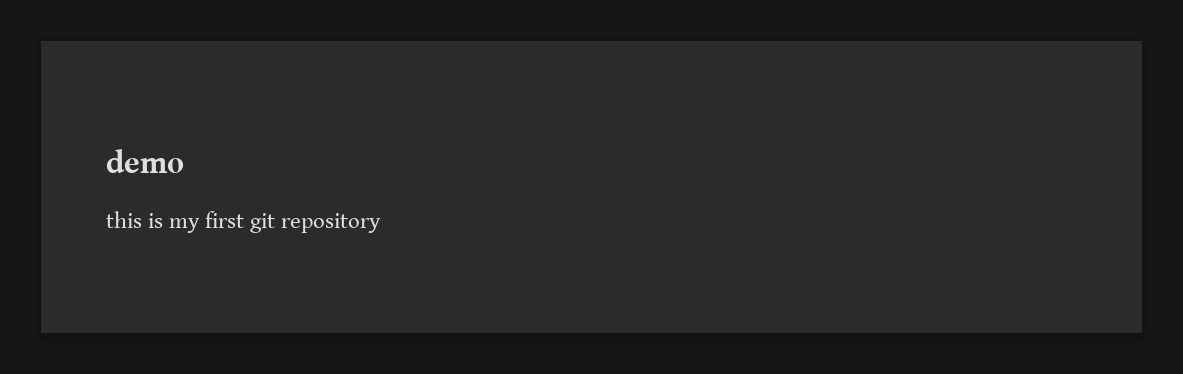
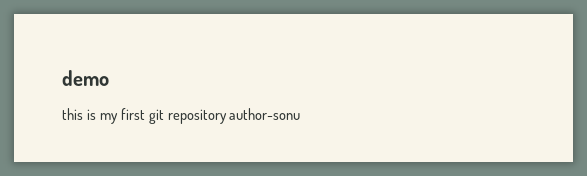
- this is my first git repository
+ this is my first git repository author-sonu

